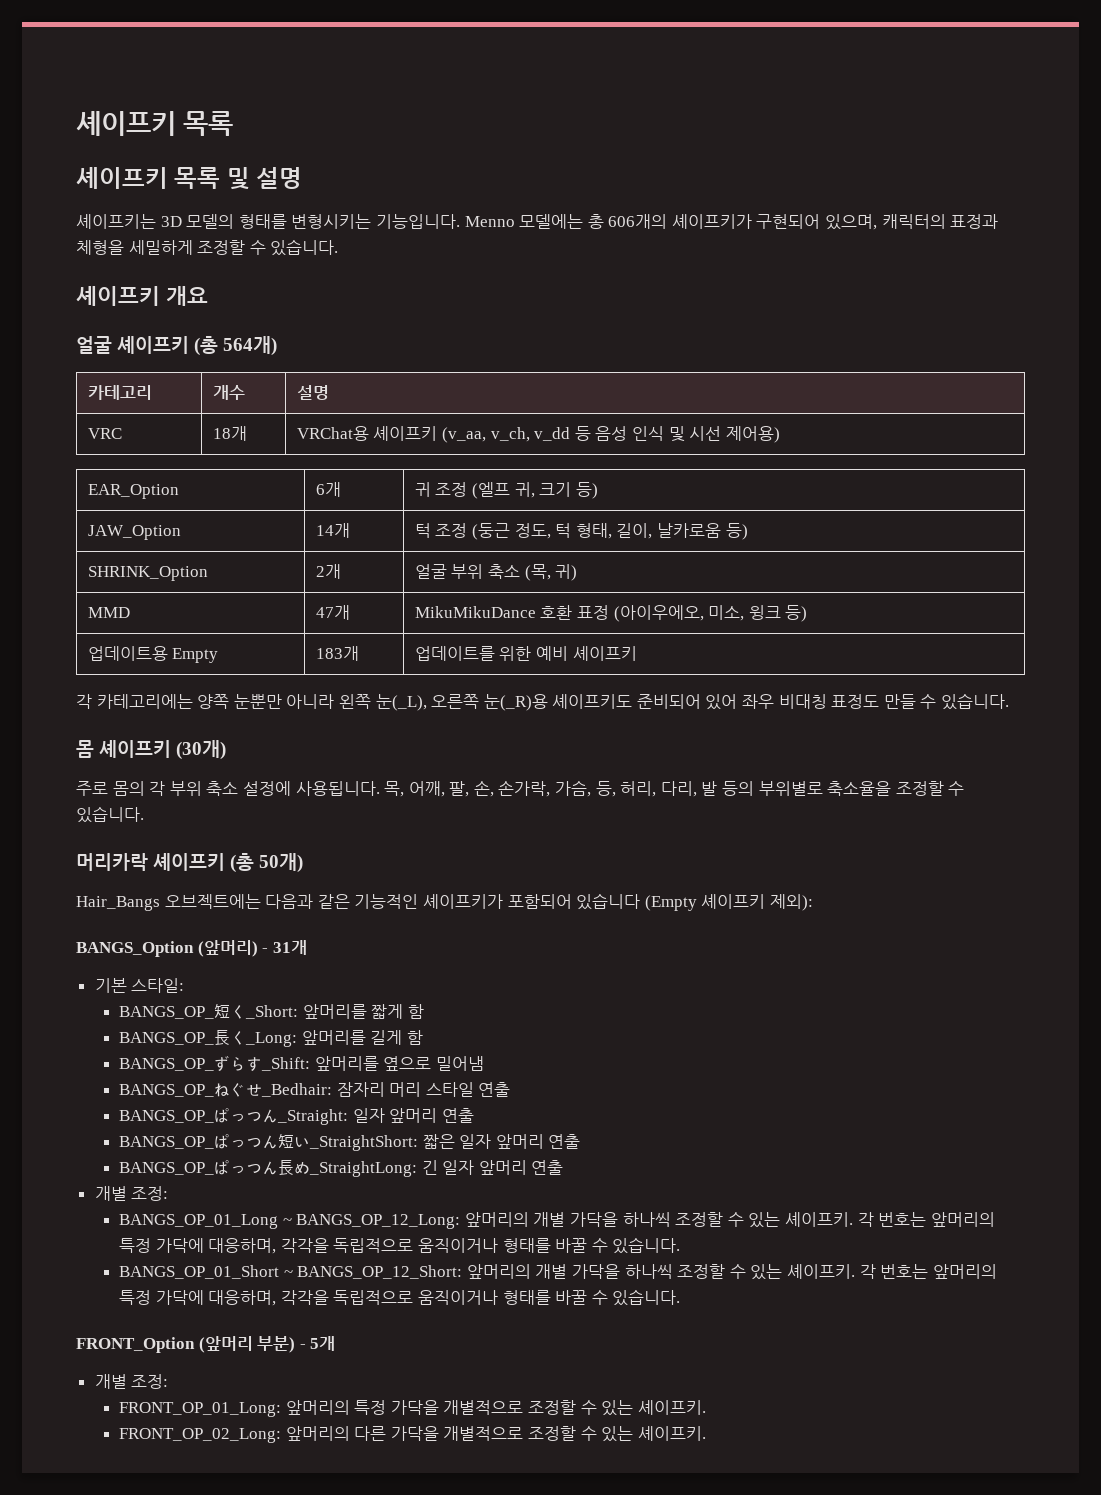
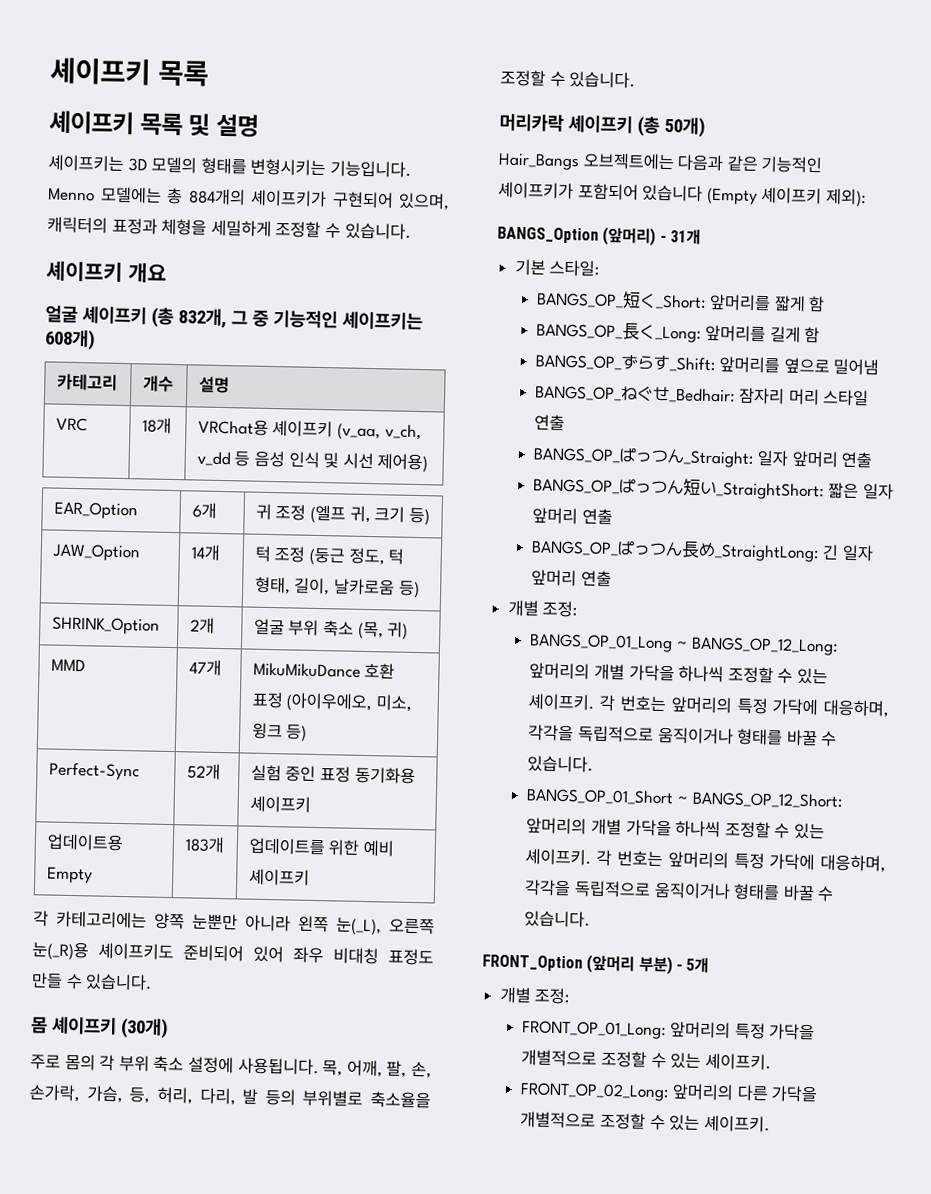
- Menno 모델에는 총 606개의 셰이프키가 구현되어 있으며, 캐릭터의 표정과 체형을 세밀하게 조정할 수 있습니다.
+ Menno 모델에는 총 884개의 셰이프키가 구현되어 있으며, 캐릭터의 표정과 체형을 세밀하게 조정할 수 있습니다.
- 얼굴 셰이프키 (총 564개)
+ 얼굴 셰이프키 (총 832개, 그 중 기능적인 셰이프키는 608개)
+ Perfect-Sync | 52개 | 실험 중인 표정 동기화용 셰이프키

